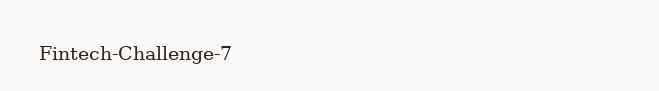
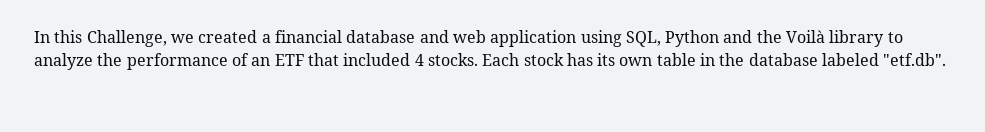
- Fintech-Challenge-7
+ In this Challenge, we created a financial database and web application using SQL, Python and the Voilà library to analyze the performance of an ETF that included 4 stocks. Each stock has its own table in the database labeled "etf.db".

